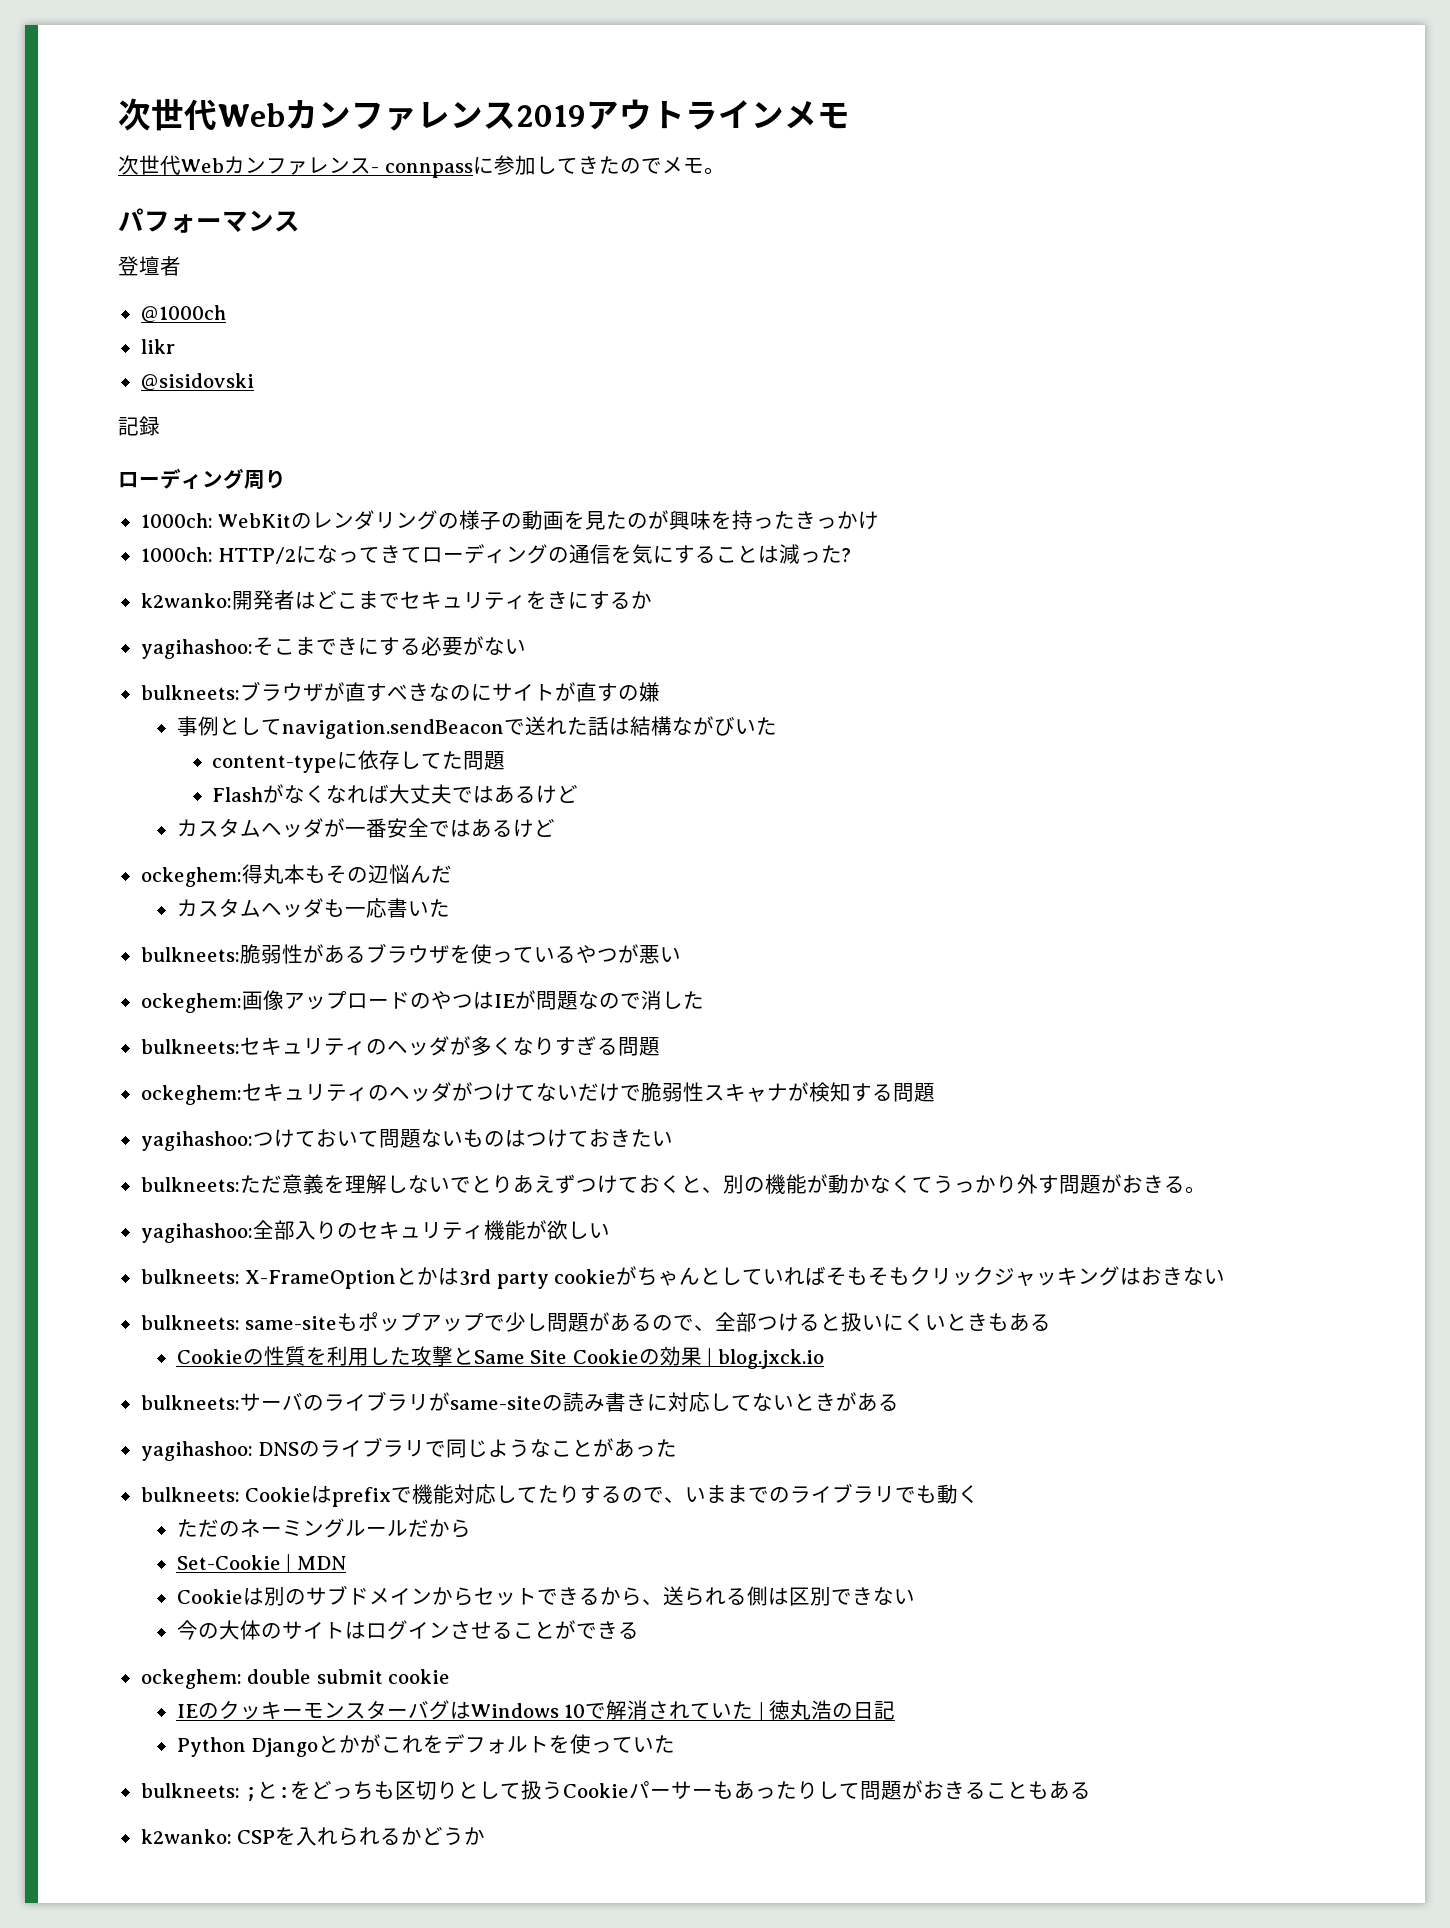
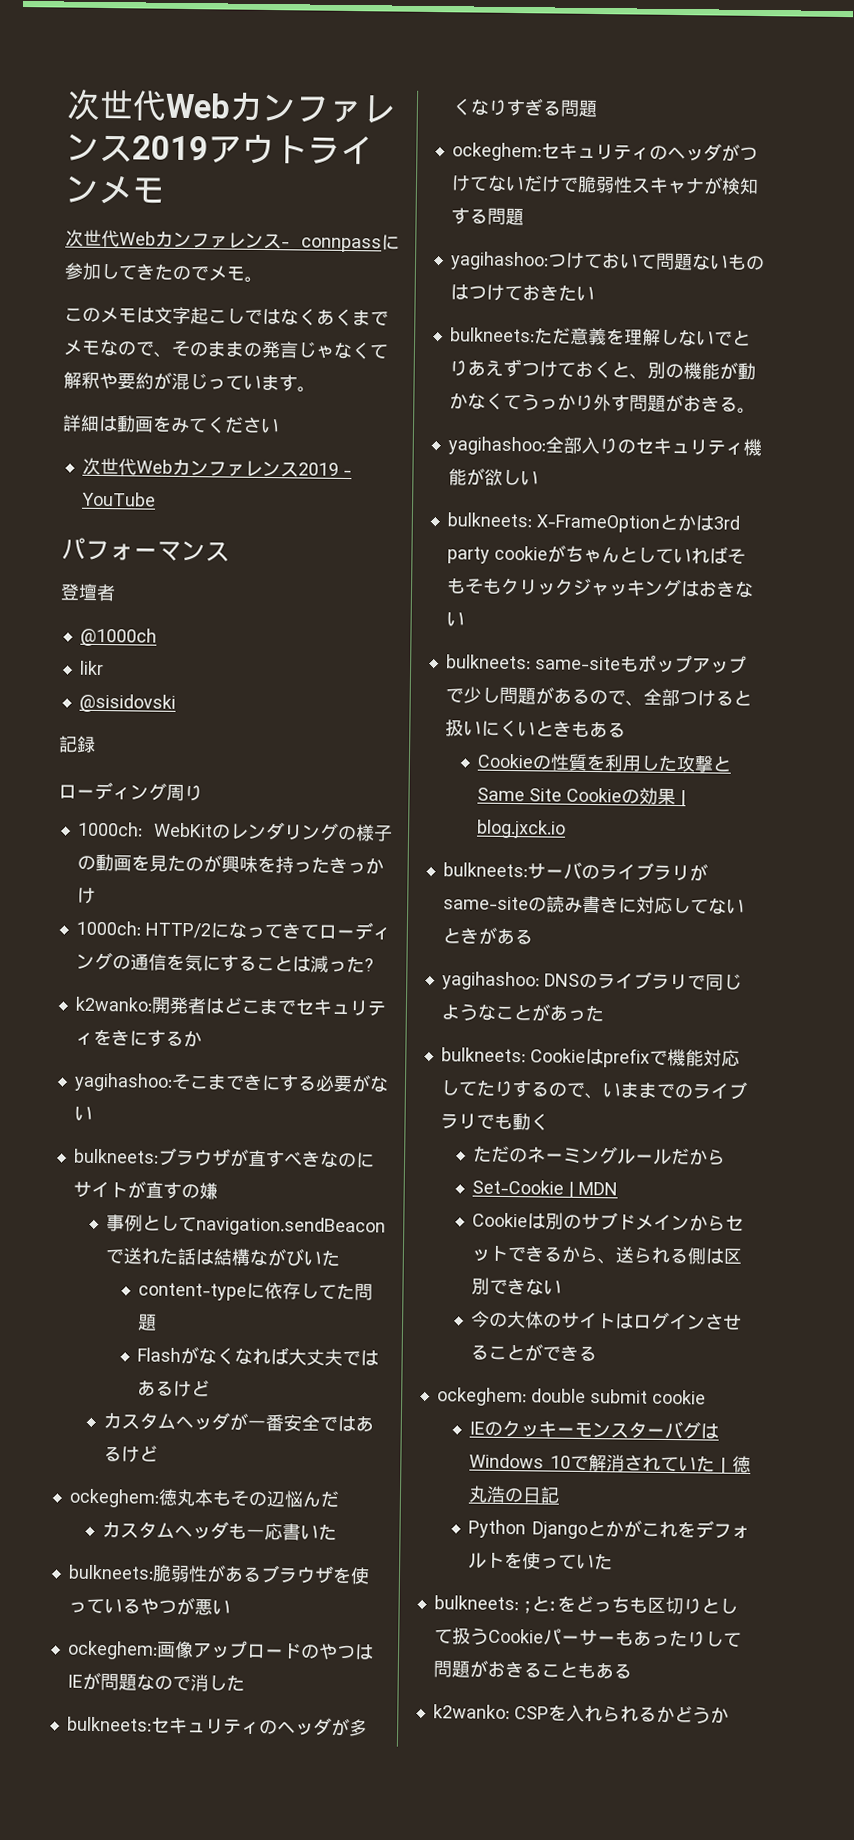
+ このメモは文字起こしではなくあくまでメモなので、そのままの発言じゃなくて解釈や要約が混じっています。
+ 詳細は動画をみてください
+ 次世代Webカンファレンス2019 - YouTube
- ockeghem:得丸本もその辺悩んだ
+ ockeghem:徳丸本もその辺悩んだ

